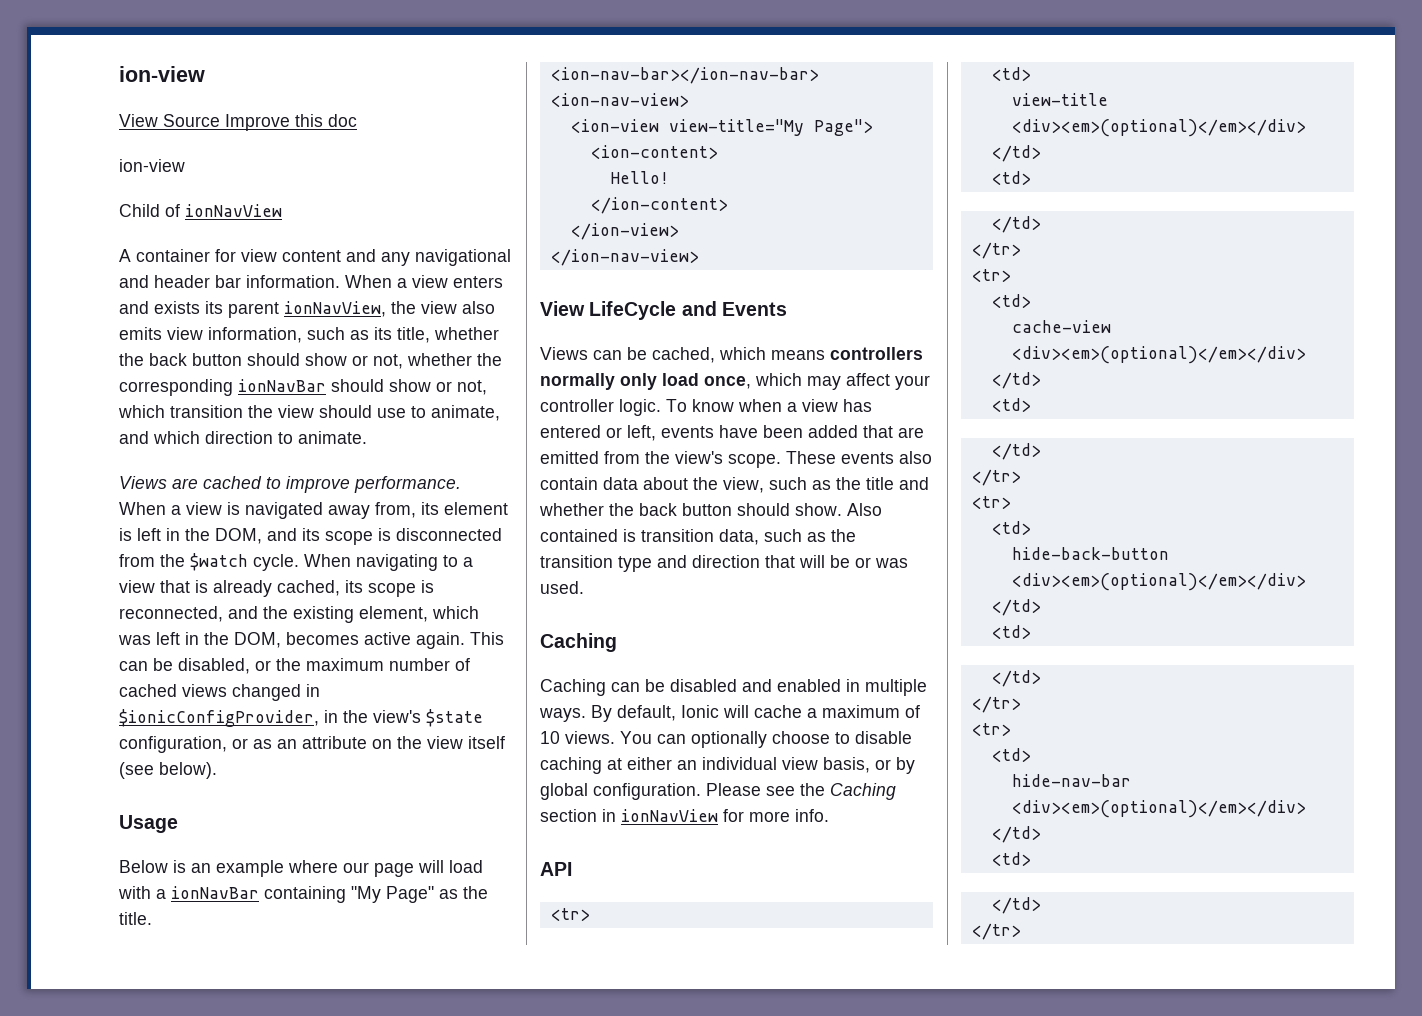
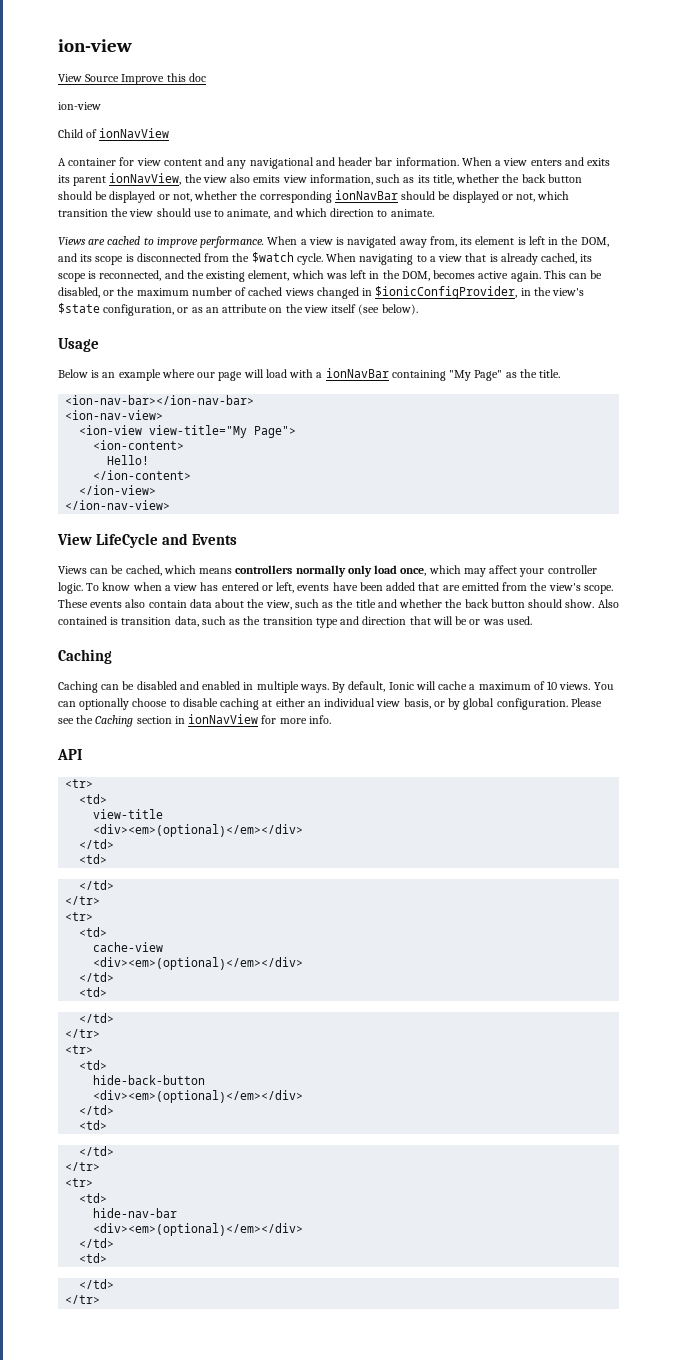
- When a view enters and exists its parent ionNavView, the view also emits view information, such as its title, whether the back button should show or not, whether the corresponding ionNavBar should show or not, which transition the view should use to animate, and which direction to animate.
+ When a view enters and exits its parent ionNavView, the view also emits view information, such as its title, whether the back button should be displayed or not, whether the corresponding ionNavBar should be displayed or not, which transition the view should use to animate, and which direction to animate.

